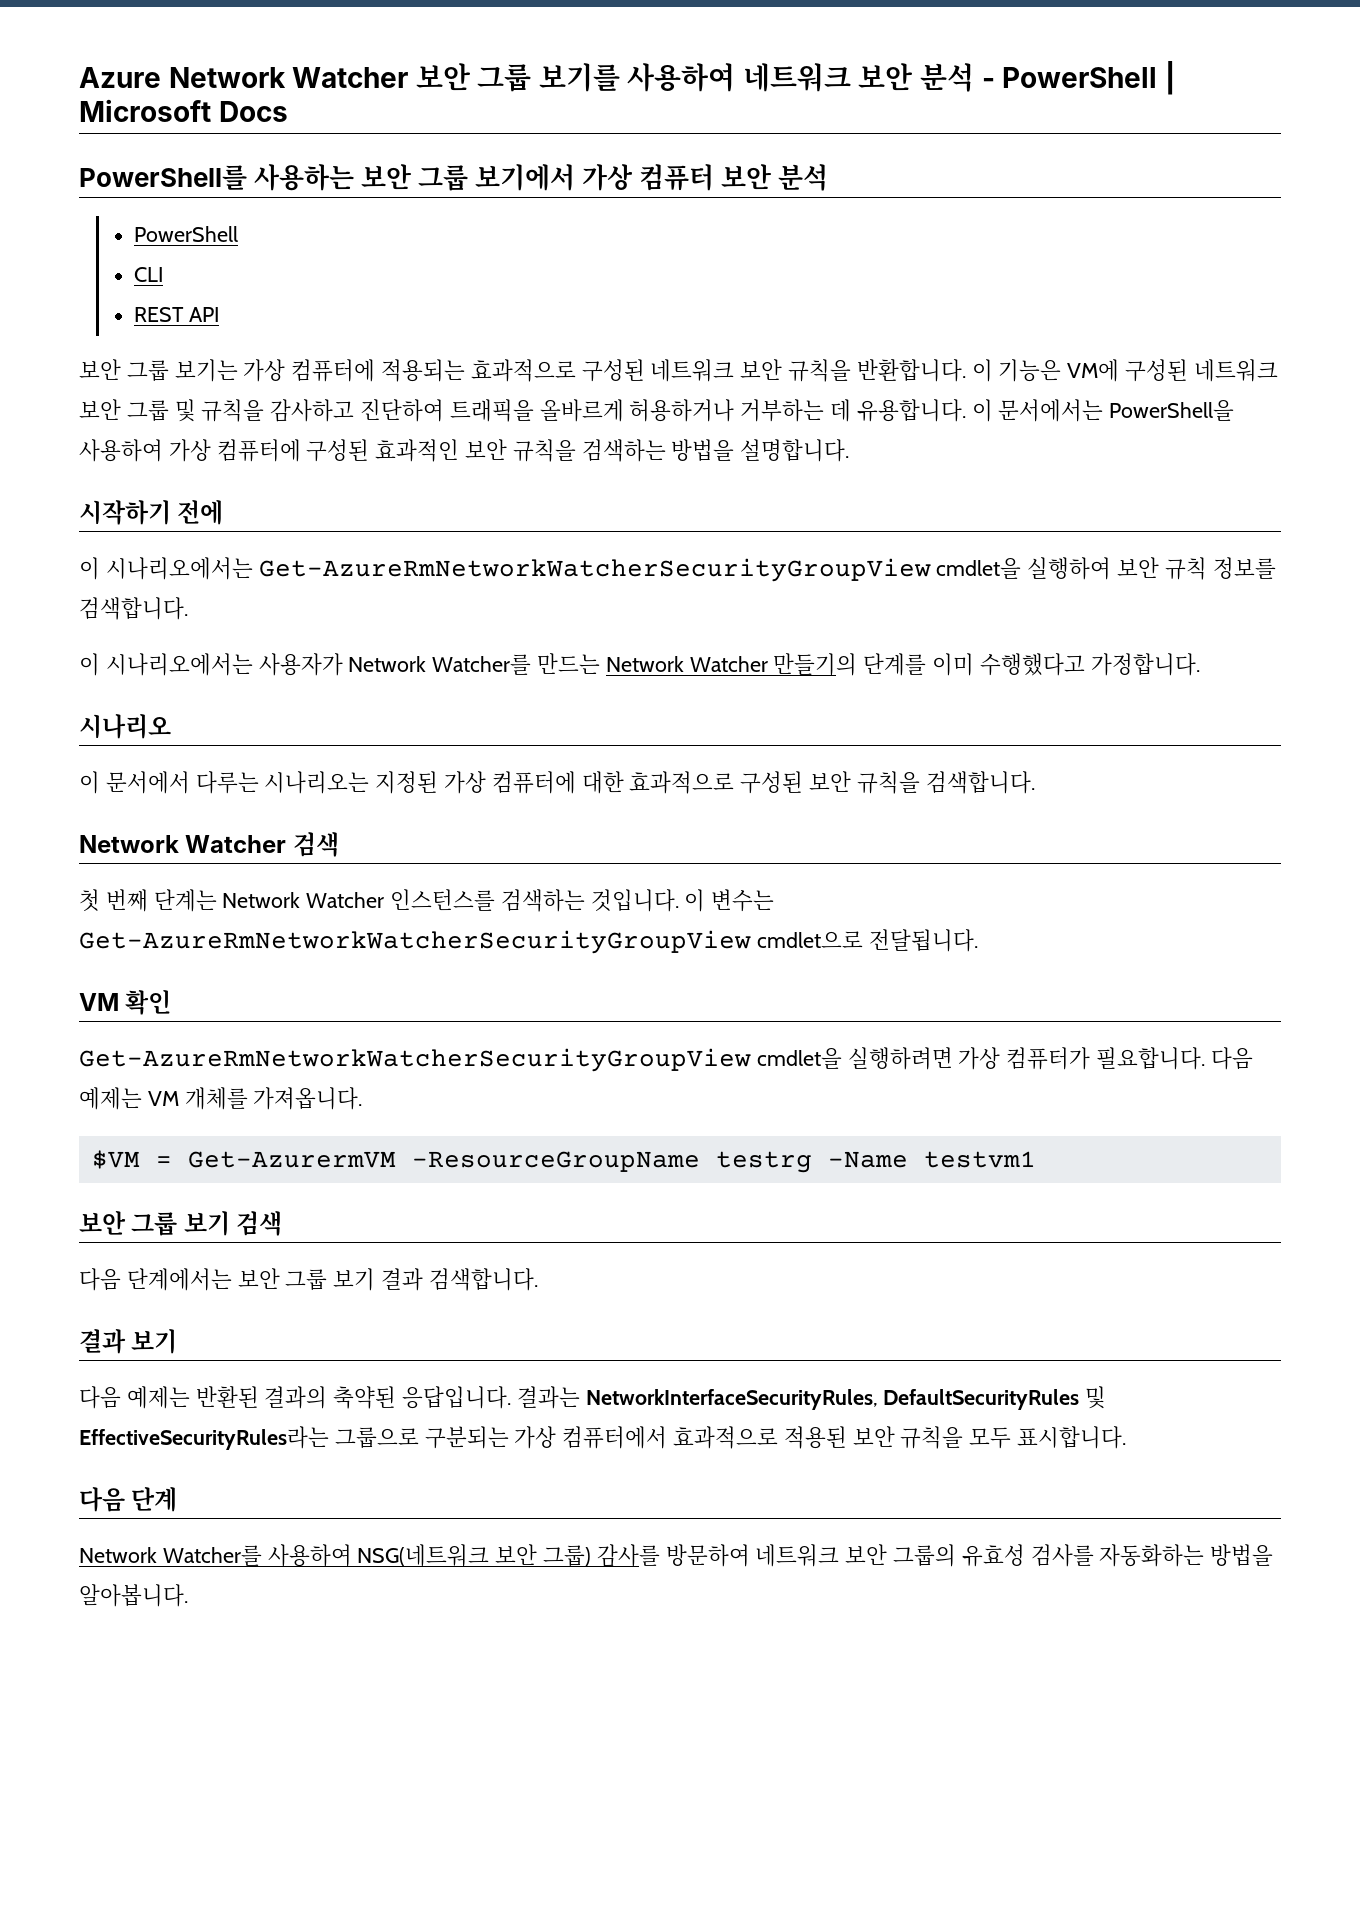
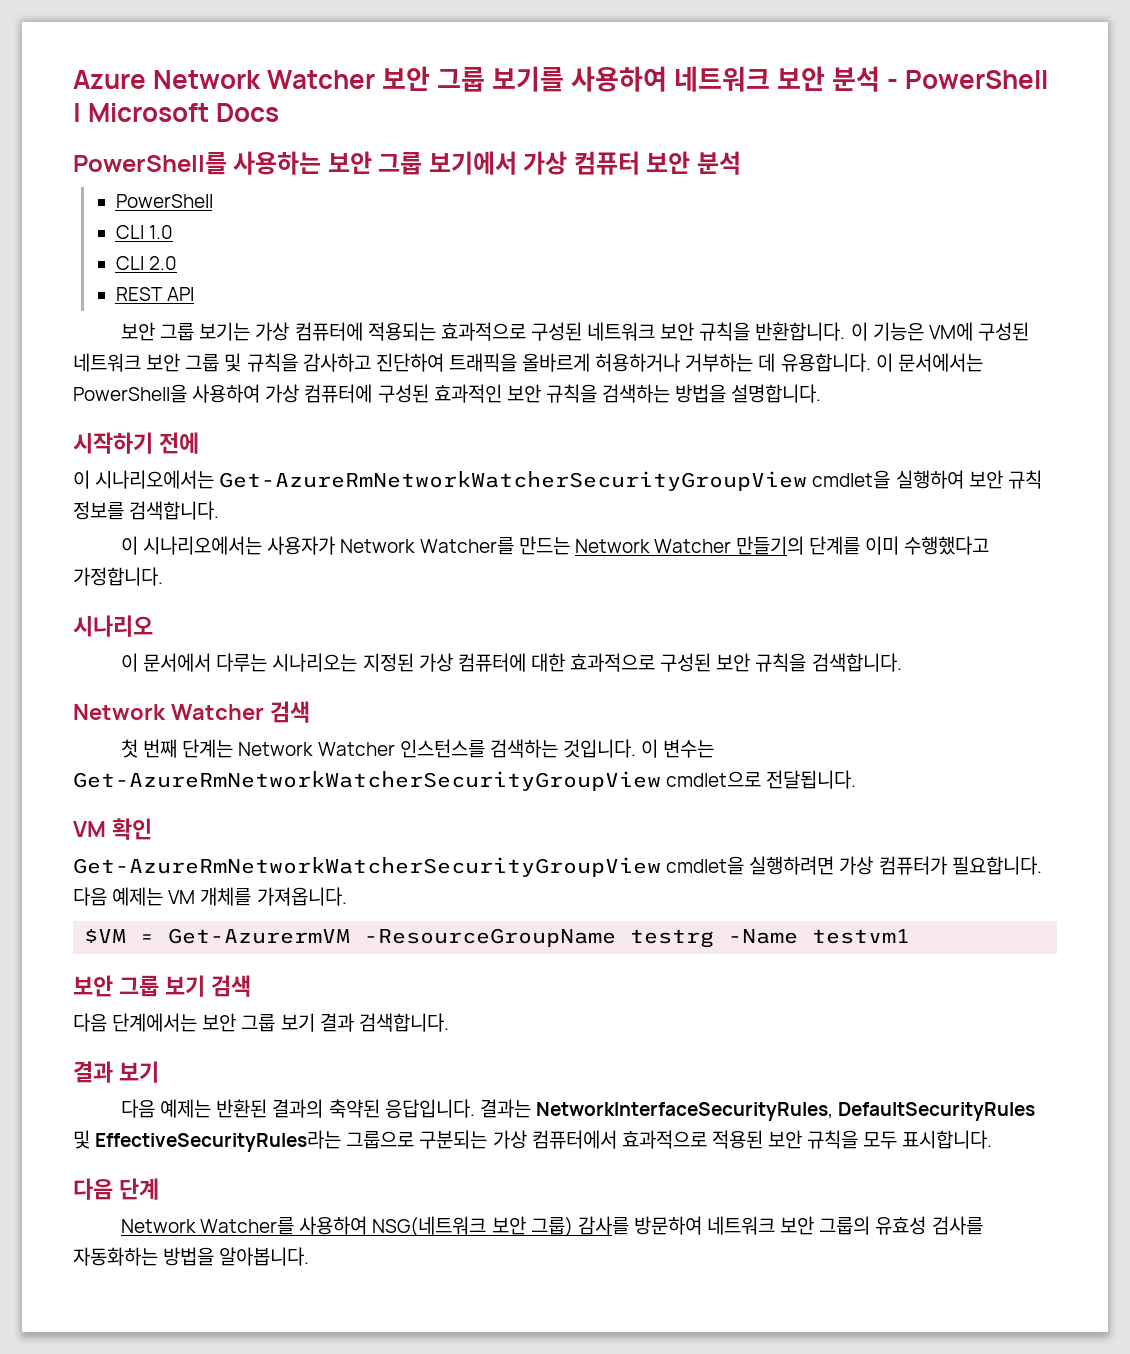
- CLI
+ CLI 1.0
+ CLI 2.0

